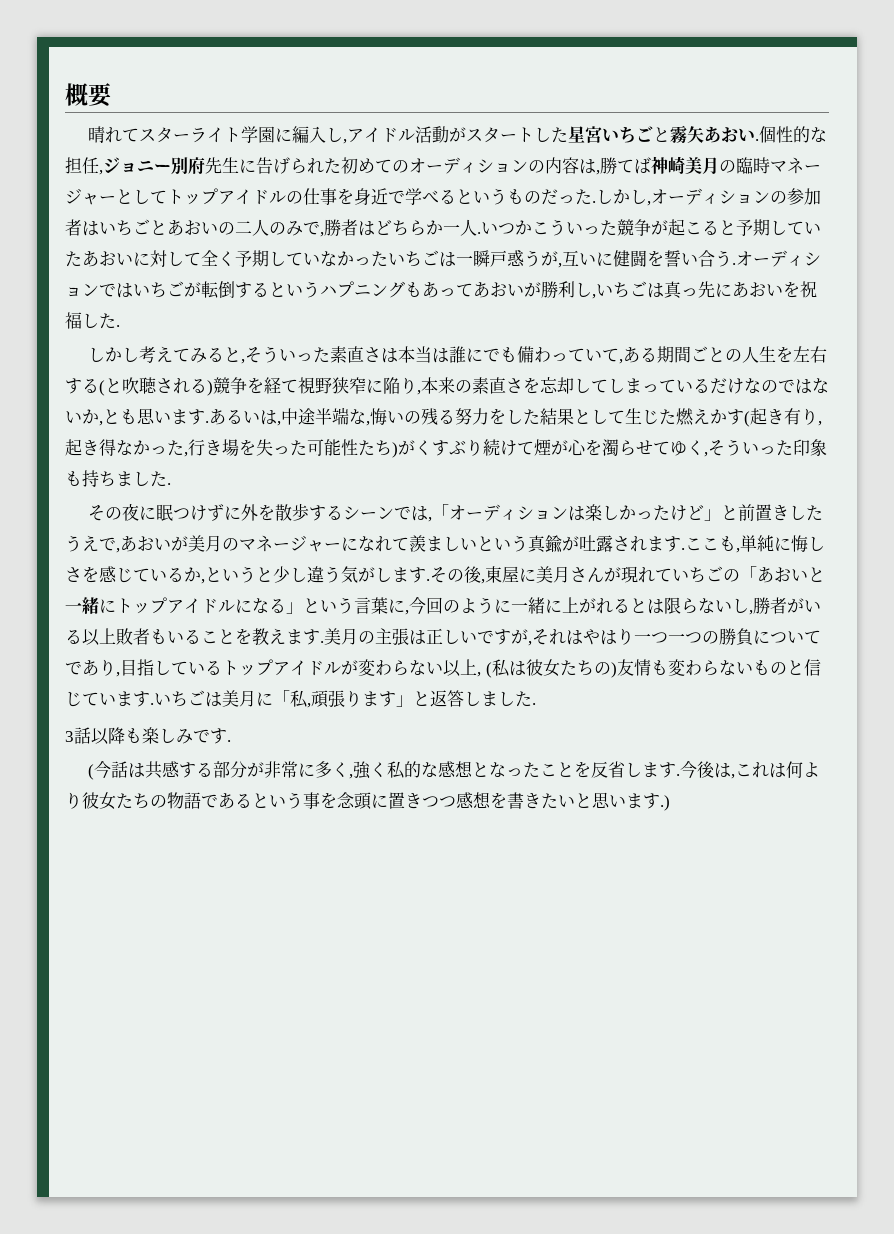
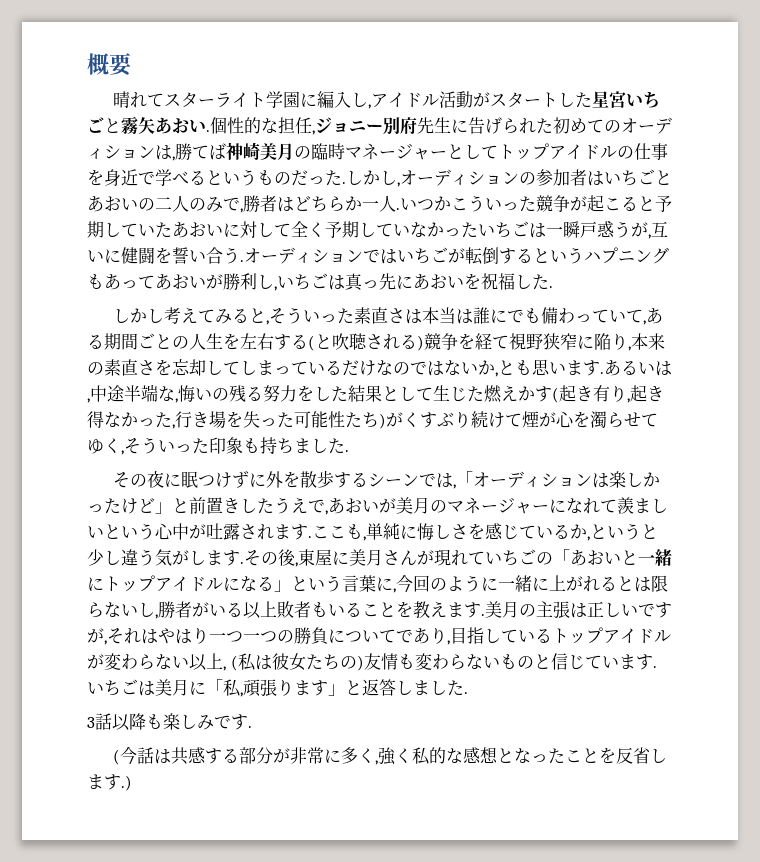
- 個性的な担任,ジョニー別府先生に告げられた初めてのオーディションの内容は,勝てば神崎美月の臨時マネージャーとしてトップアイドルの仕事を身近で学べるというものだった.
+ 個性的な担任,ジョニー別府先生に告げられた初めてのオーディションは,勝てば神崎美月の臨時マネージャーとしてトップアイドルの仕事を身近で学べるというものだった.
- その夜に眠つけずに外を散歩するシーンでは,「オーディションは楽しかったけど」と前置きしたうえで,あおいが美月のマネージャーになれて羨ましいという真鍮が吐露されます.
+ その夜に眠つけずに外を散歩するシーンでは,「オーディションは楽しかったけど」と前置きしたうえで,あおいが美月のマネージャーになれて羨ましいという心中が吐露されます.
- (今話は共感する部分が非常に多く,強く私的な感想となったことを反省します.今後は,これは何より彼女たちの物語であるという事を念頭に置きつつ感想を書きたいと思います.)
+ (今話は共感する部分が非常に多く,強く私的な感想となったことを反省します.)

